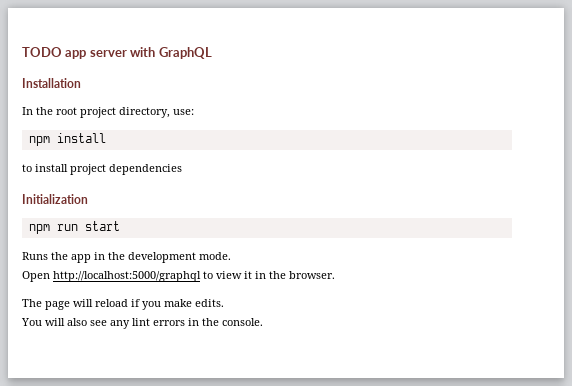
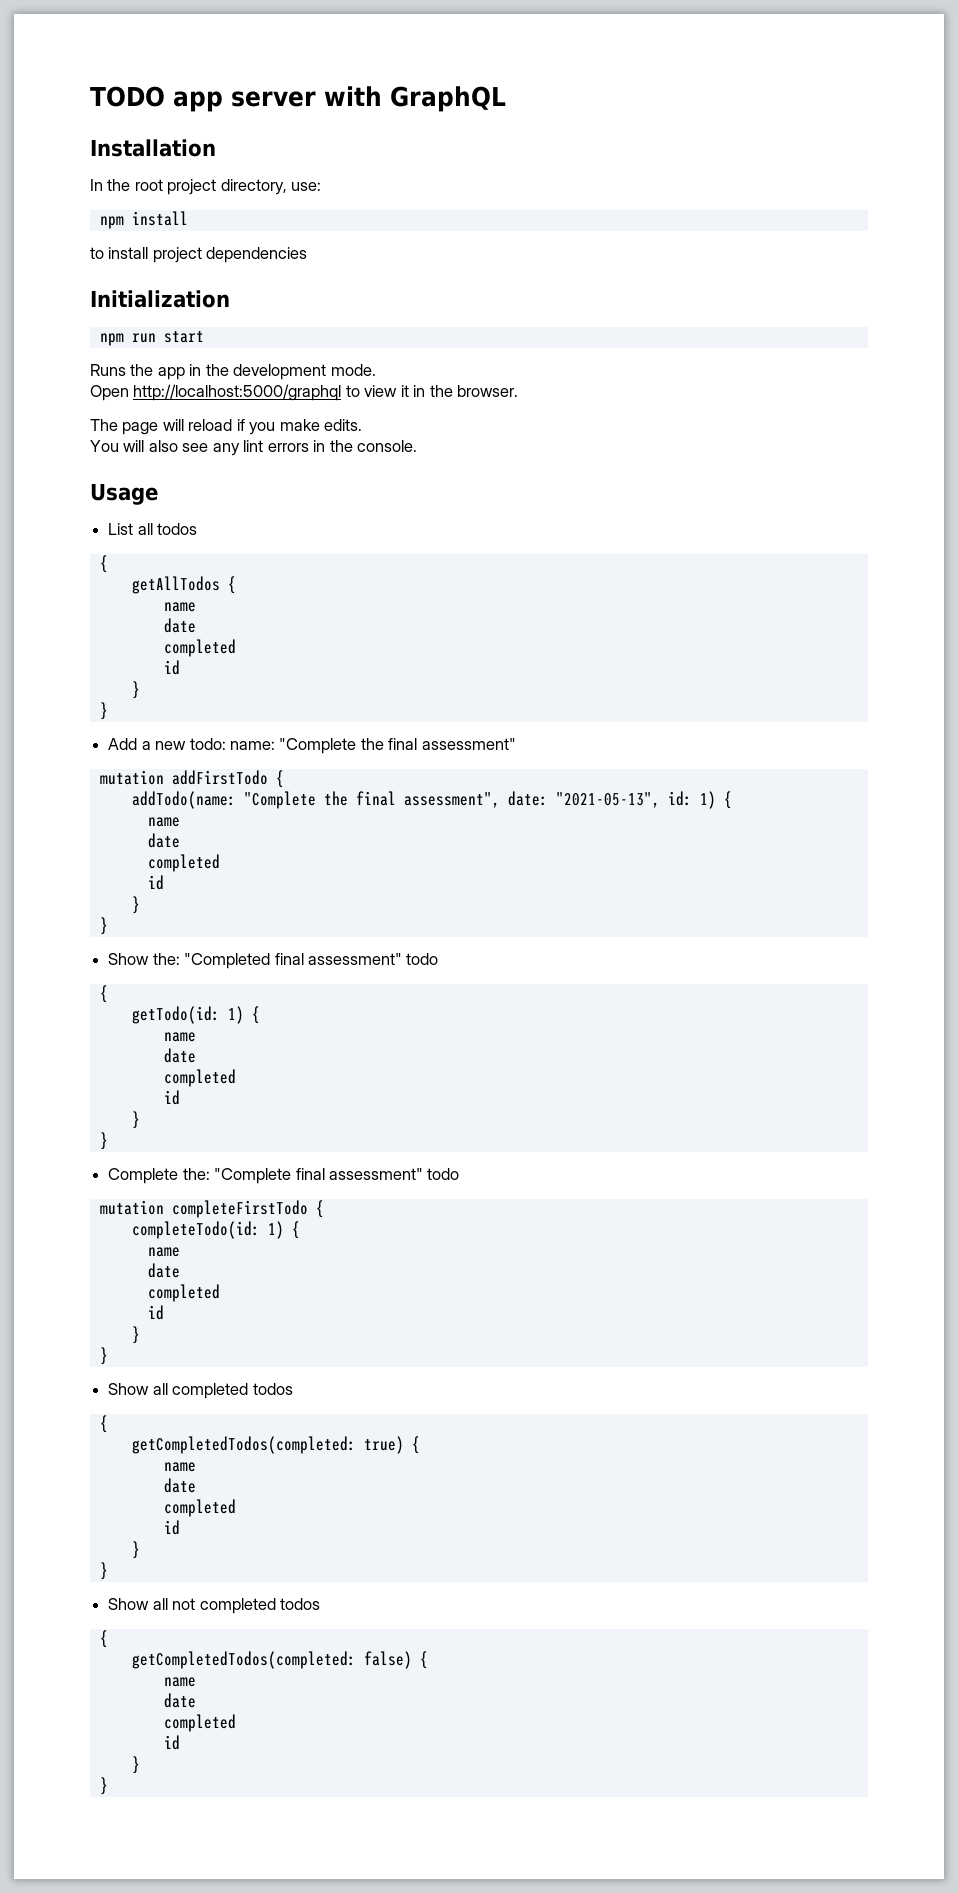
+ Usage
+ List all todos
+ {
+ getAllTodos {
+ name
+ date
+ completed
+ id
+ }
+ }
+ Add a new todo: name: "Complete the final assessment"
+ mutation addFirstTodo {
+ addTodo(name: "Complete the final assessment", date: "2021-05-13", id: 1) {
+ name
+ date
+ completed
+ id
+ }
+ }
+ Show the: "Completed final assessment" todo
+ {
+ getTodo(id: 1) {
+ name
+ date
+ completed
+ id
+ }
+ }
+ Complete the: "Complete final assessment" todo
+ mutation completeFirstTodo {
+ completeTodo(id: 1) {
+ name
+ date
+ completed
+ id
+ }
+ }
+ Show all completed todos
+ {
+ getCompletedTodos(completed: true) {
+ name
+ date
+ completed
+ id
+ }
+ }
+ Show all not completed todos
+ {
+ getCompletedTodos(completed: false) {
+ name
+ date
+ completed
+ id
+ }
+ }

